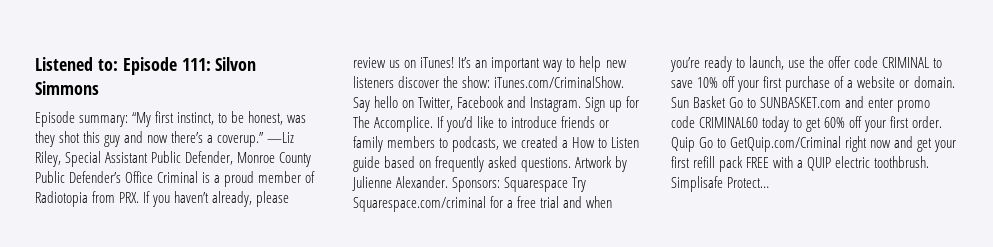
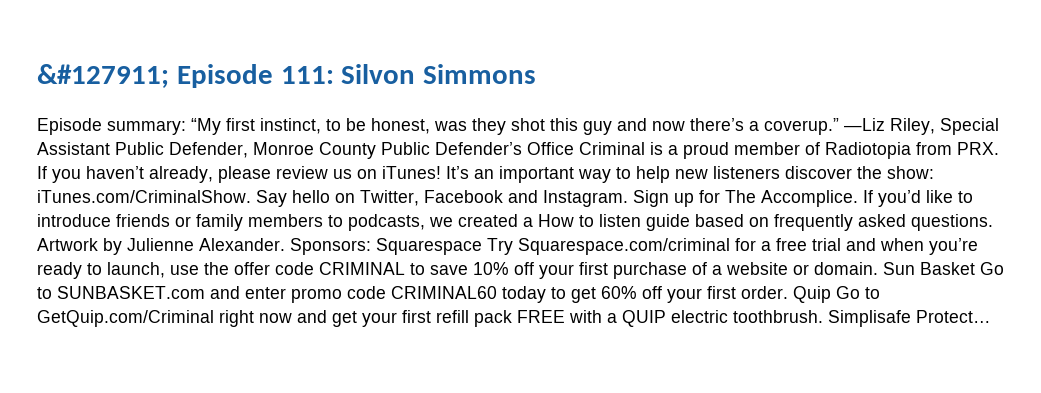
- Listened to: Episode 111: Silvon Simmons
+ &#127911; Episode 111: Silvon Simmons
- If you’d like to introduce friends or family members to podcasts, we created a How to Listen guide based on frequently asked questions.
+ If you’d like to introduce friends or family members to podcasts, we created a How to listen guide based on frequently asked questions.

